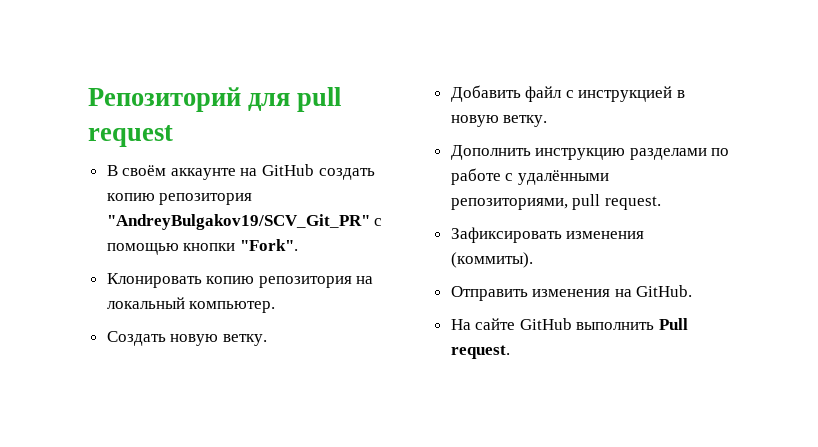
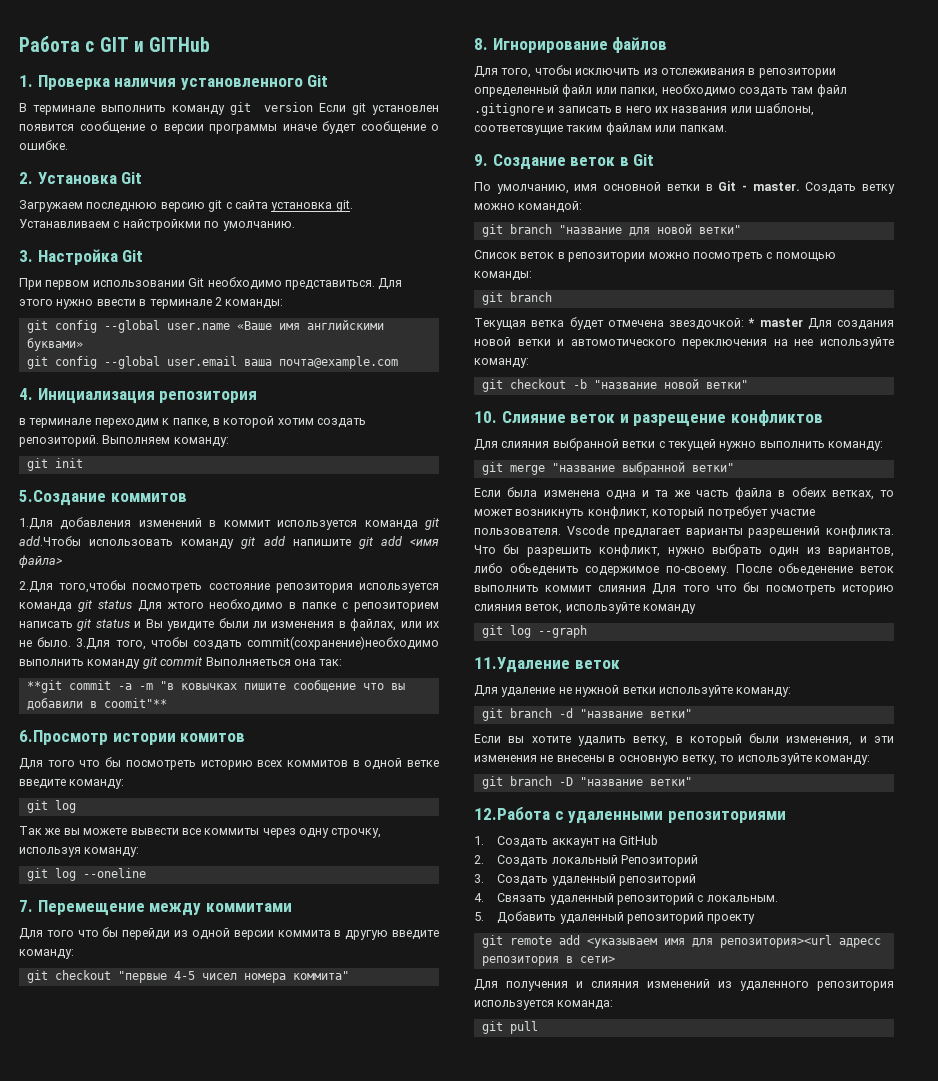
- Репозиторий для pull request
- В своём аккаунте на GitHub создать копию репозитория "AndreyBulgakov19/SCV_Git_PR" с помощью кнопки "Fork".
- Клонировать копию репозитория на локальный компьютер.
- Создать новую ветку.
- Добавить файл с инструкцией в новую ветку.
- Дополнить инструкцию разделами по работе с удалёнными репозиториями, pull request.
- Зафиксировать изменения (коммиты).
- Отправить изменения на GitHub.
- На сайте GitHub выполнить Pull request.
+ Работа с GIT и GITHub
+ 1. Проверка наличия установленного Git
+ В терминале выполнить команду git version Если git установлен появится сообщение о версии программы иначе будет сообщение о ошибке.
+ 2. Установка Git
+ Загружаем последнюю версию git c сайта установка git. Устанавливаем с найстройкми по умолчанию.
+ 3. Настройка Git
+ При первом использовании Git необходимо представиться. Для этого нужно ввести в терминале 2 команды:
+ git config --global user.name «Ваше имя английскими буквами»
+ git config --global user.email ваша почта@example.com
+ 4. Инициализация репозитория
+ в терминале переходим к папке, в которой хотим создать репозиторий. Выполняем команду:
+ git init
+ 5.Создание коммитов
+ 1.Для добавления изменений в коммит используется команда git add.Чтобы использовать команду git add напишите git add <имя файла>
+ 2.Для того,чтобы посмотреть состояние репозитория используется команда git status Для жтого необходимо в папке с репозиторием написать git status и Вы увидите были ли изменения в файлах, или их не было. 3.Для того, чтобы создать commit(сохранение)необходимо выполнить команду git commit Выполняеться она так:
+ **git commit -a -m "в ковычках пишите сообщение что вы добавили в coomit"**
+ 6.Просмотр истории комитов
+ Для того что бы посмотреть историю всех коммитов в одной ветке введите команду:
+ git log
+ Так же вы можете вывести все коммиты через одну строчку, используя команду:
+ git log --oneline
+ 7. Перемещение между коммитами
+ Для того что бы перейди из одной версии коммита в другую введите команду:
+ git checkout "первые 4-5 чисел номера коммита"
+ 8. Игнорирование файлов
+ Для того, чтобы исключить из отслеживания в репозитории определенный файл или папки, необходимо создать там файл .gitignore и записать в него их названия или шаблоны, соответсвущие таким файлам или папкам.
+ 9. Создание веток в Git
+ По умолчанию, имя основной ветки в Git - master. Создать ветку можно командой:
+ git branch "название для новой ветки"
+ Список веток в репозитории можно посмотреть с помощью команды:
+ git branch
+ Текущая ветка будет отмечена звездочкой: * master Для создания новой ветки и автомотического переключения на нее используйте команду:
+ git checkout -b "название новой ветки"
+ 10. Слияние веток и разрещение конфликтов
+ Для слияния выбранной ветки с текущей нужно выполнить команду:
+ git merge "название выбранной ветки"
+ Если была изменена одна и та же часть файла в обеих ветках, то может возникнуть конфликт, который потребует участие пользователя. Vscode предлагает варианты разрешений конфликта. Что бы разрешить конфликт, нужно выбрать один из вариантов, либо обьеденить содержимое по-своему. После обьеденение веток выполнить коммит слияния Для того что бы посмотреть историю слияния веток, используйте команду
+ git log --graph
+ 11.Удаление веток
+ Для удаление не нужной ветки используйте команду:
+ git branch -d "название ветки"
+ Если вы хотите удалить ветку, в который были изменения, и эти изменения не внесены в основную ветку, то используйте команду:
+ git branch -D "название ветки"
+ 12.Работа с удаленными репозиториями
+ 1. Создать аккаунт на GitHub
+ 2. Создать локальный Репозиторий
+ 3. Создать удаленный репозиторий
+ 4. Связать удаленный репозиторий с локальным.
+ 5. Добавить удаленный репозиторий проекту
+ git remote add <указываем имя для репозитория><url адресс репозитория в сети>
+ Для получения и слияния изменений из удаленного репозитория используется команда:
+ git pull

